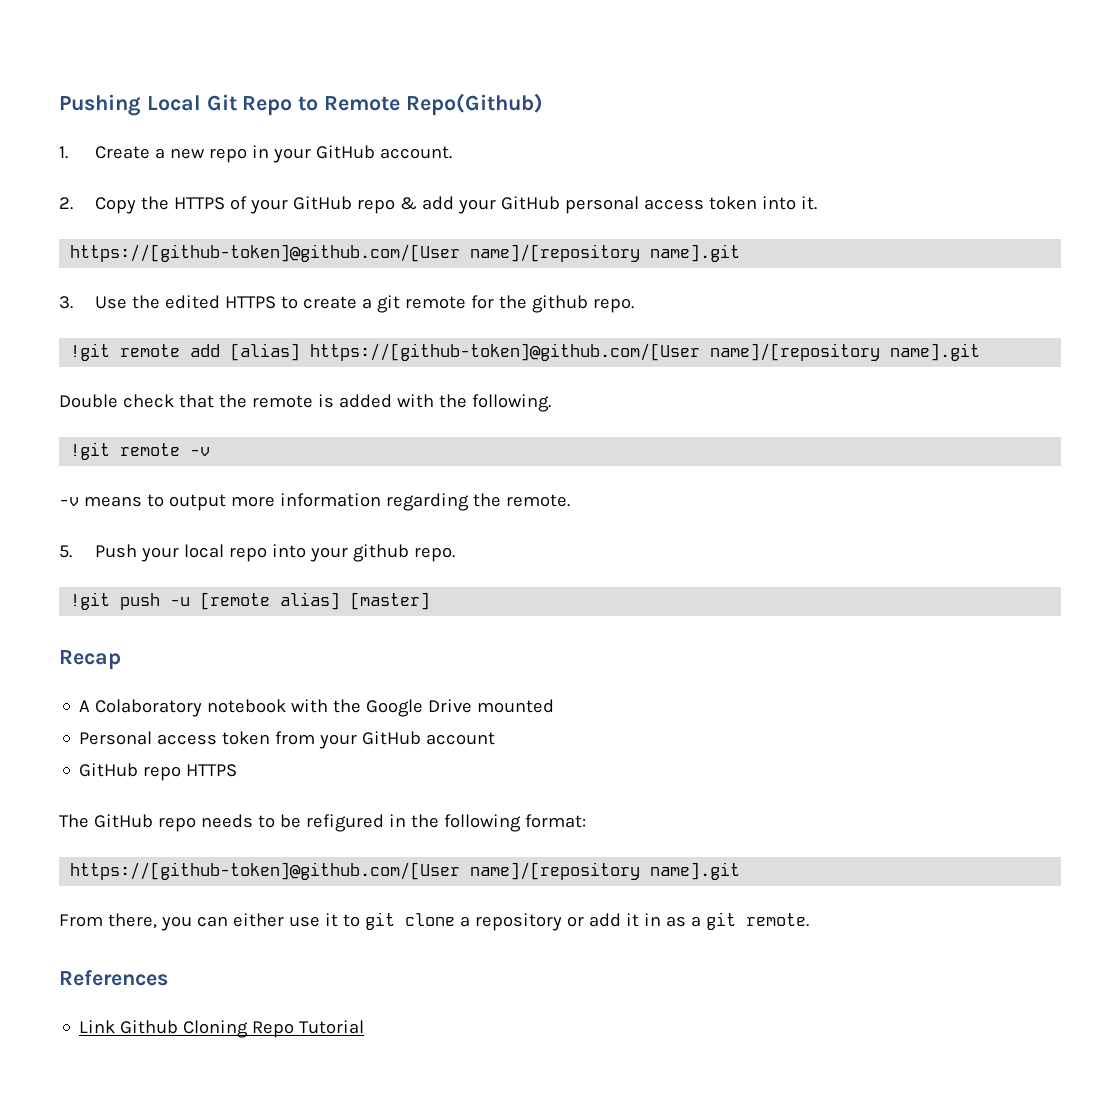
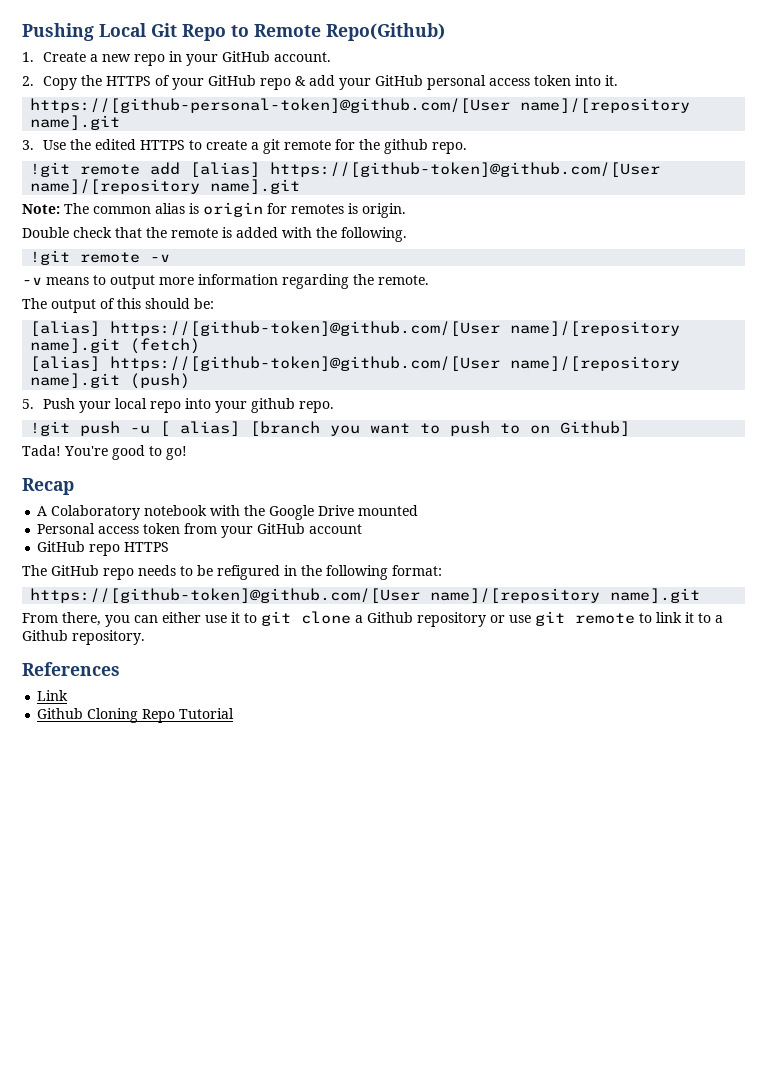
  2. Copy the HTTPS of your GitHub repo & add your GitHub personal access token into it.
- https://[github-token]@github.com/[User name]/[repository name].git
+ https://[github-personal-token]@github.com/[User name]/[repository name].git
+ Note: The common alias is origin for remotes is origin.
+ The output of this should be:
+ [alias] https://[github-token]@github.com/[User name]/[repository name].git (fetch)
+ [alias] https://[github-token]@github.com/[User name]/[repository name].git (push)
- !git push -u [remote alias] [master]
+ !git push -u [ alias] [branch you want to push to on Github]
+ Tada! You're good to go!
- From there, you can either use it to git clone a repository or add it in as a git remote.
+ From there, you can either use it to git clone a Github repository or use git remote to link it to a Github repository.
- Link Github Cloning Repo Tutorial
+ Link
+ Github Cloning Repo Tutorial

